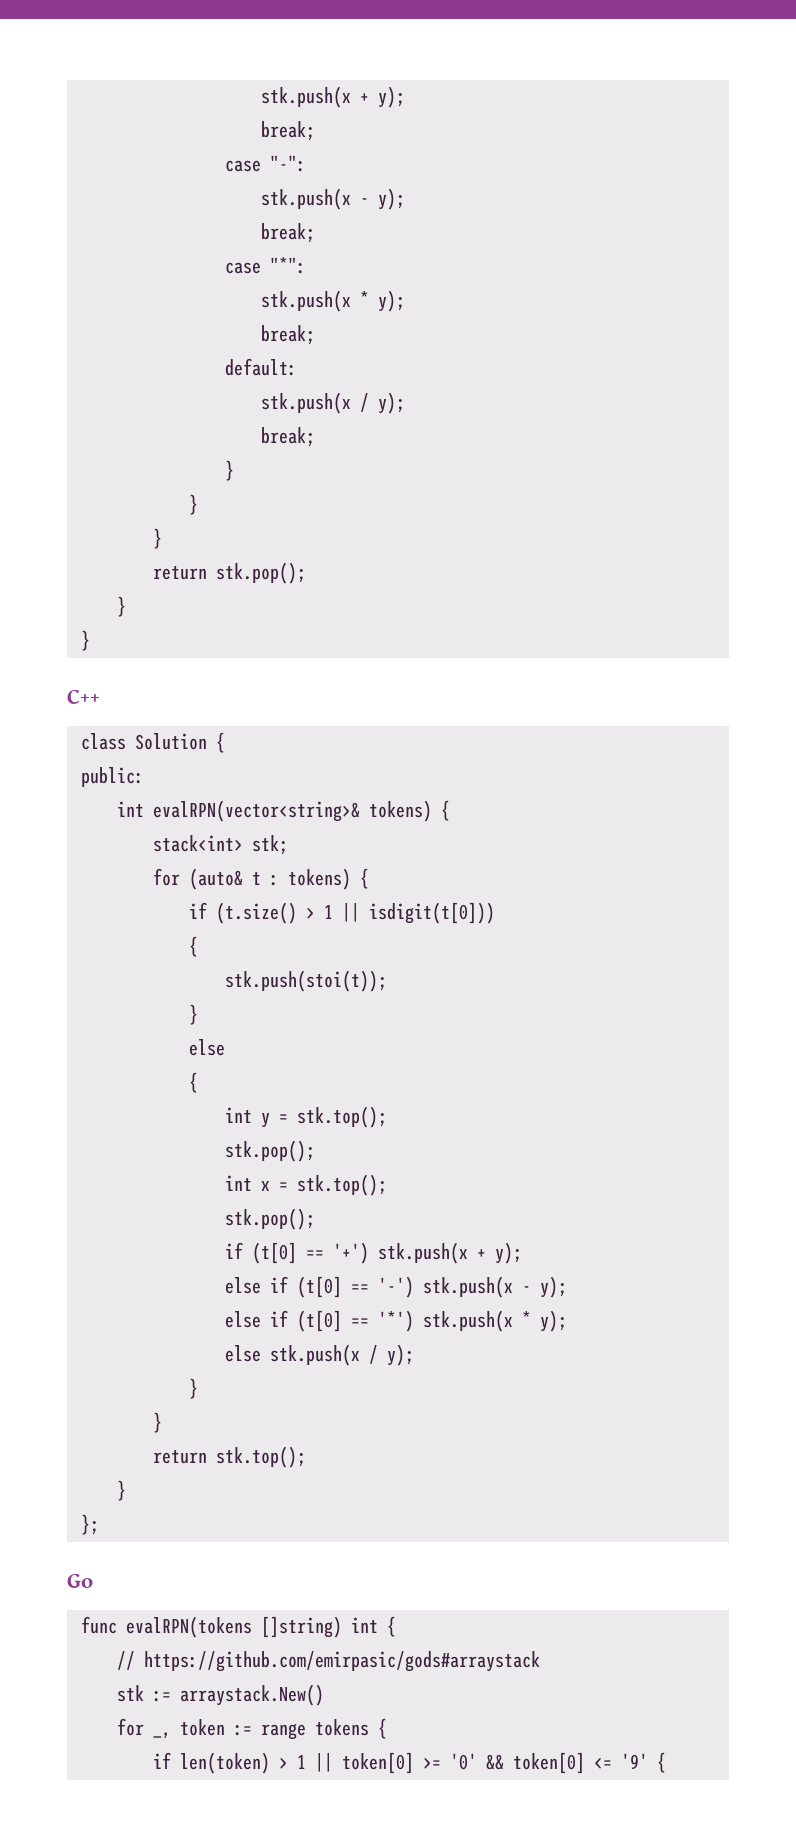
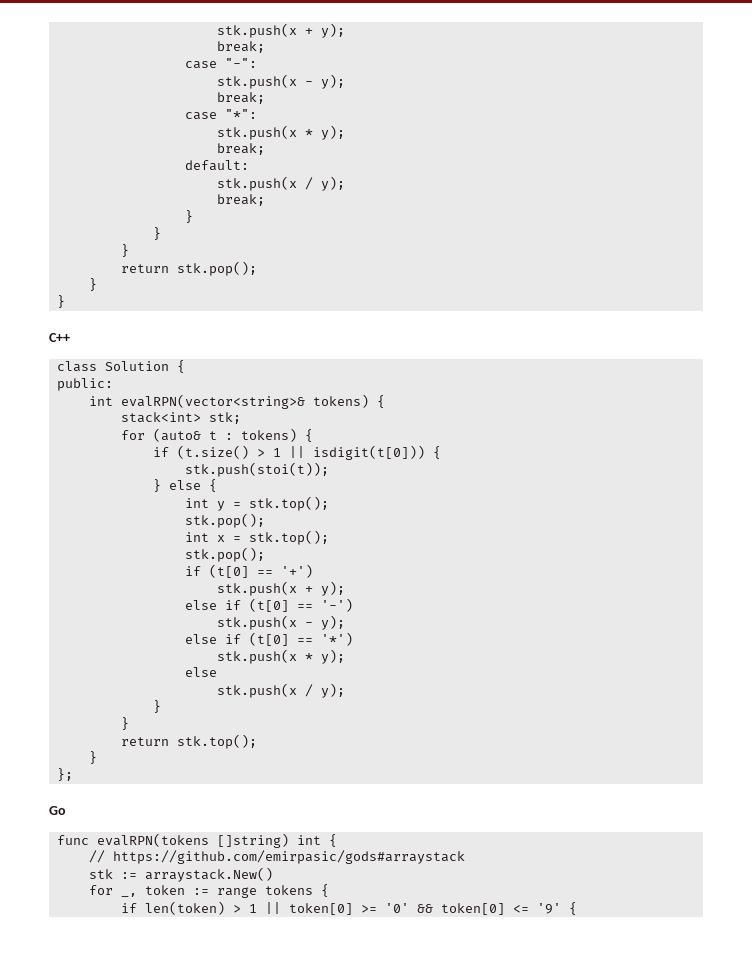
- if (t.size() > 1 || isdigit(t[0]))
- {
+ if (t.size() > 1 || isdigit(t[0])) {
  stk.push(stoi(t));
- }
- else
- {
+ } else {
- if (t[0] == '+') stk.push(x + y);
+ if (t[0] == '+')
+ stk.push(x + y);
- else if (t[0] == '-') stk.push(x - y);
+ else if (t[0] == '-')
+ stk.push(x - y);
- else if (t[0] == '*') stk.push(x * y);
- else stk.push(x / y);
+ else if (t[0] == '*')
+ stk.push(x * y);
+ else
+ stk.push(x / y);

